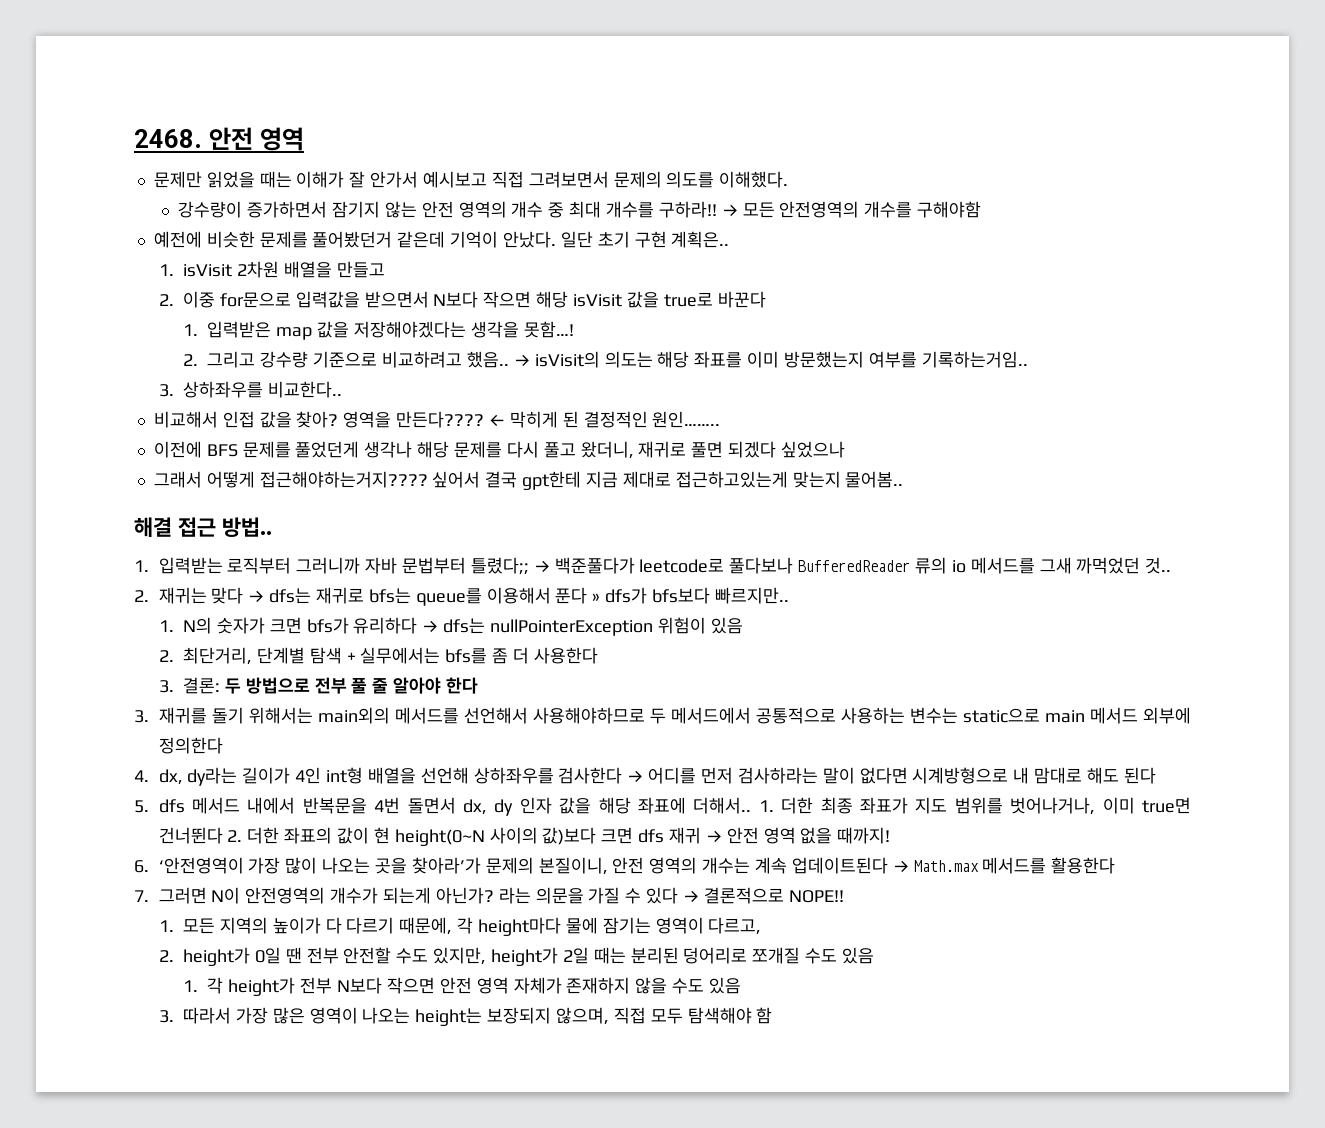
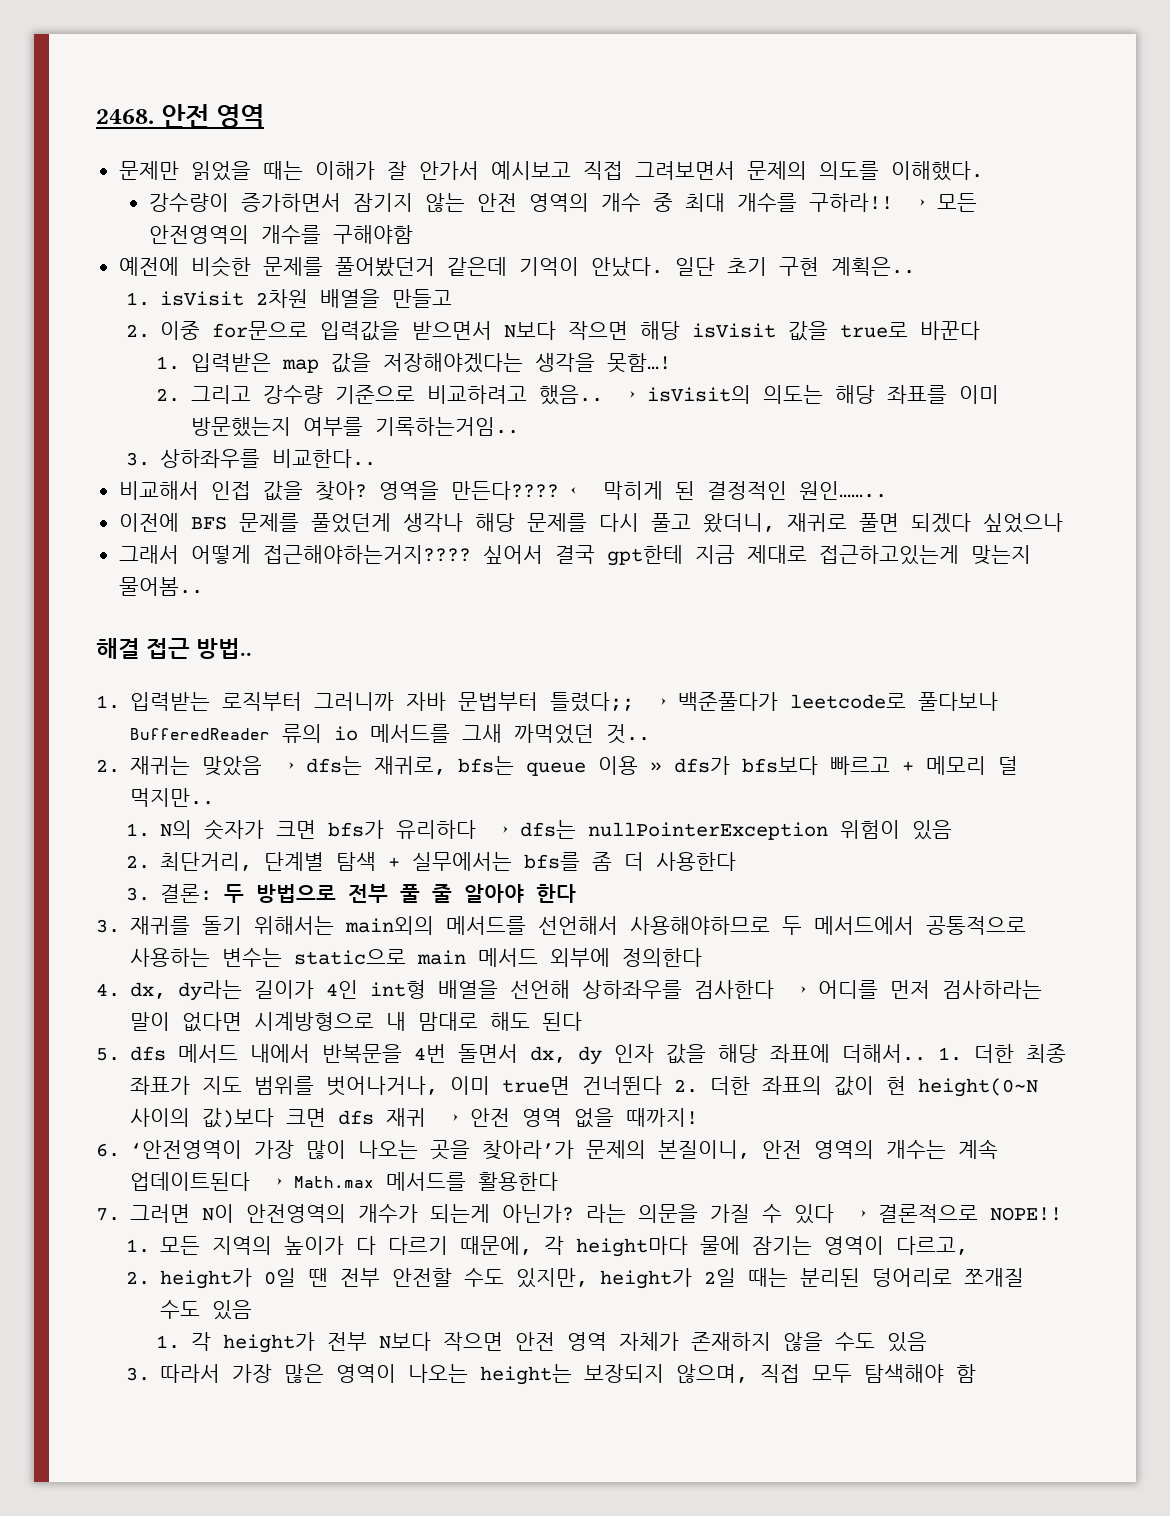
- 2. 재귀는 맞다 → dfs는 재귀로 bfs는 queue를 이용해서 푼다 » dfs가 bfs보다 빠르지만..
+ 2. 재귀는 맞았음 → dfs는 재귀로, bfs는 queue 이용 » dfs가 bfs보다 빠르고 + 메모리 덜 먹지만..

